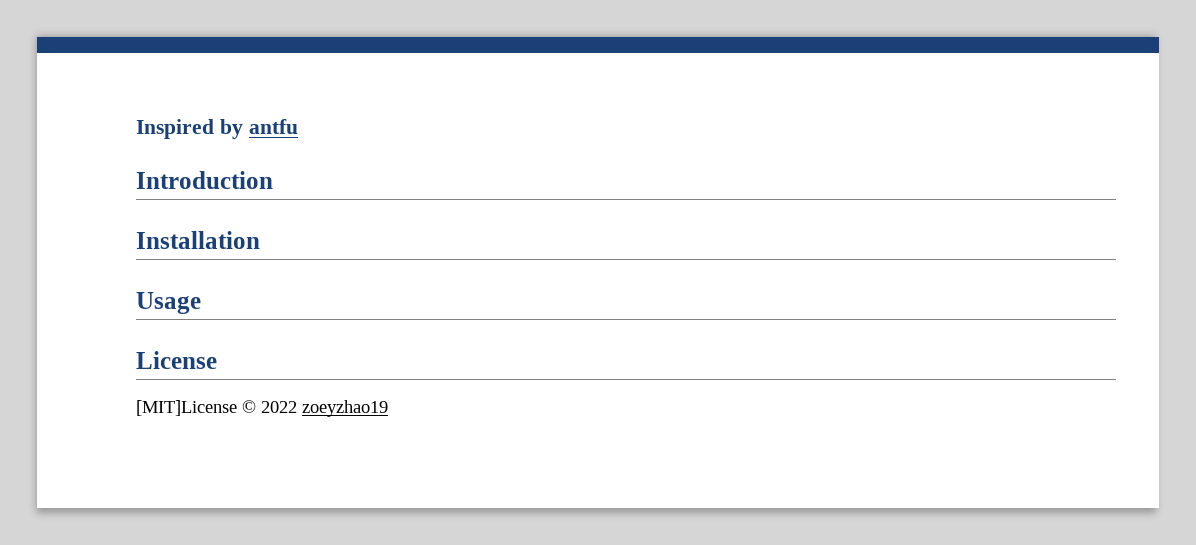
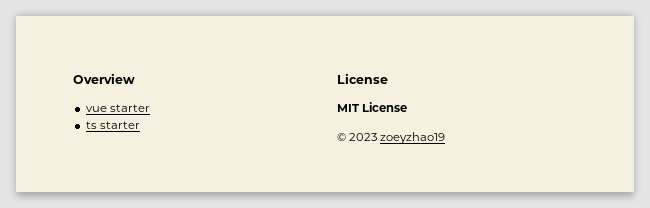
- Inspired by antfu
- Introduction
- Installation
- Usage
+ Overview
+ vue starter
+ ts starter
  License
- [MIT]License © 2022 zoeyzhao19
+ MIT License
+ © 2023 zoeyzhao19

